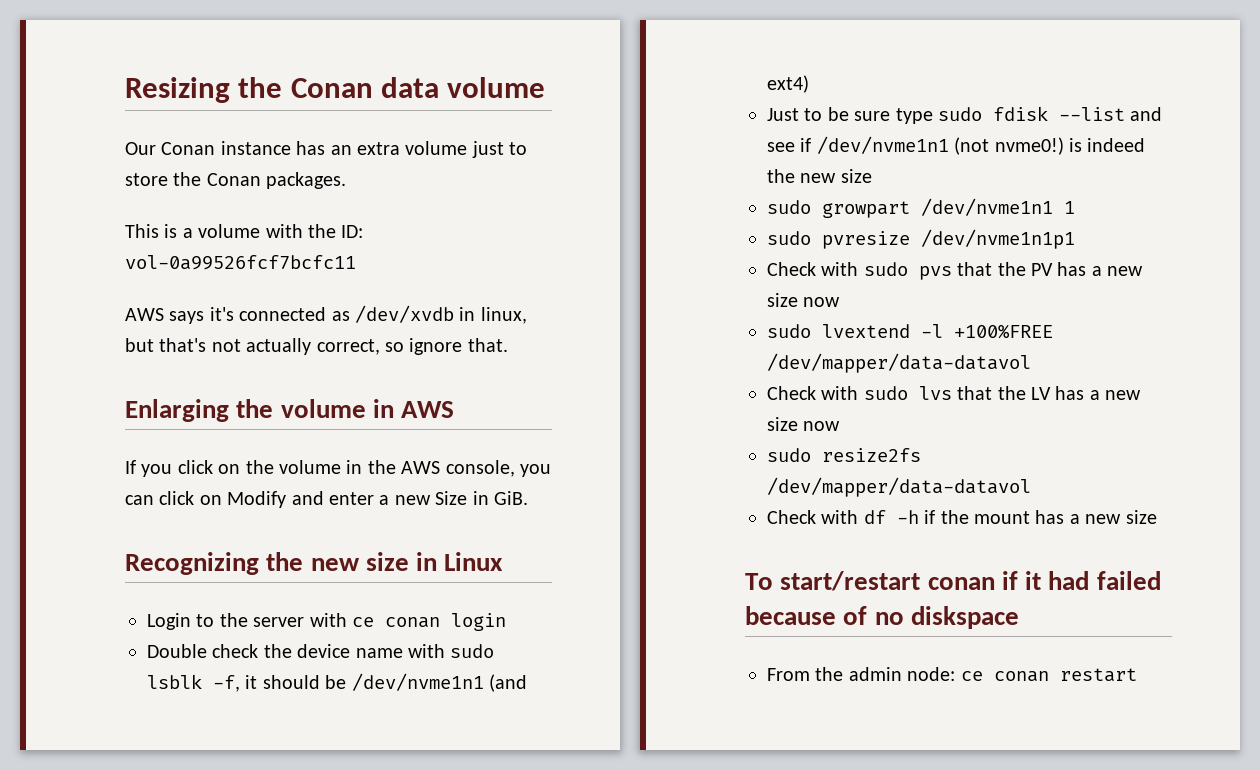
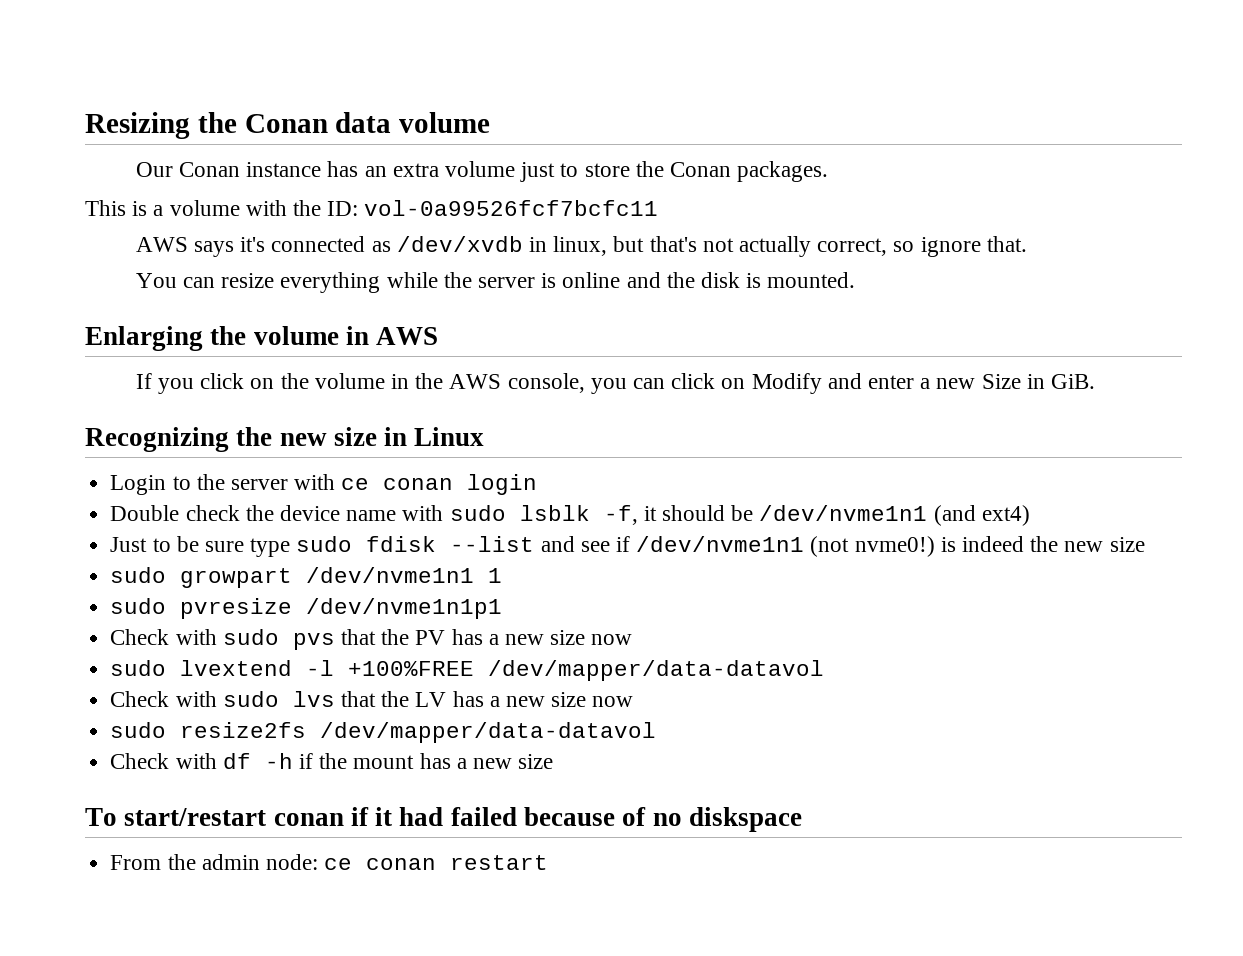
+ You can resize everything while the server is online and the disk is mounted.

